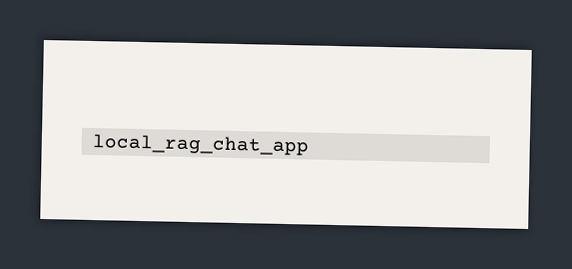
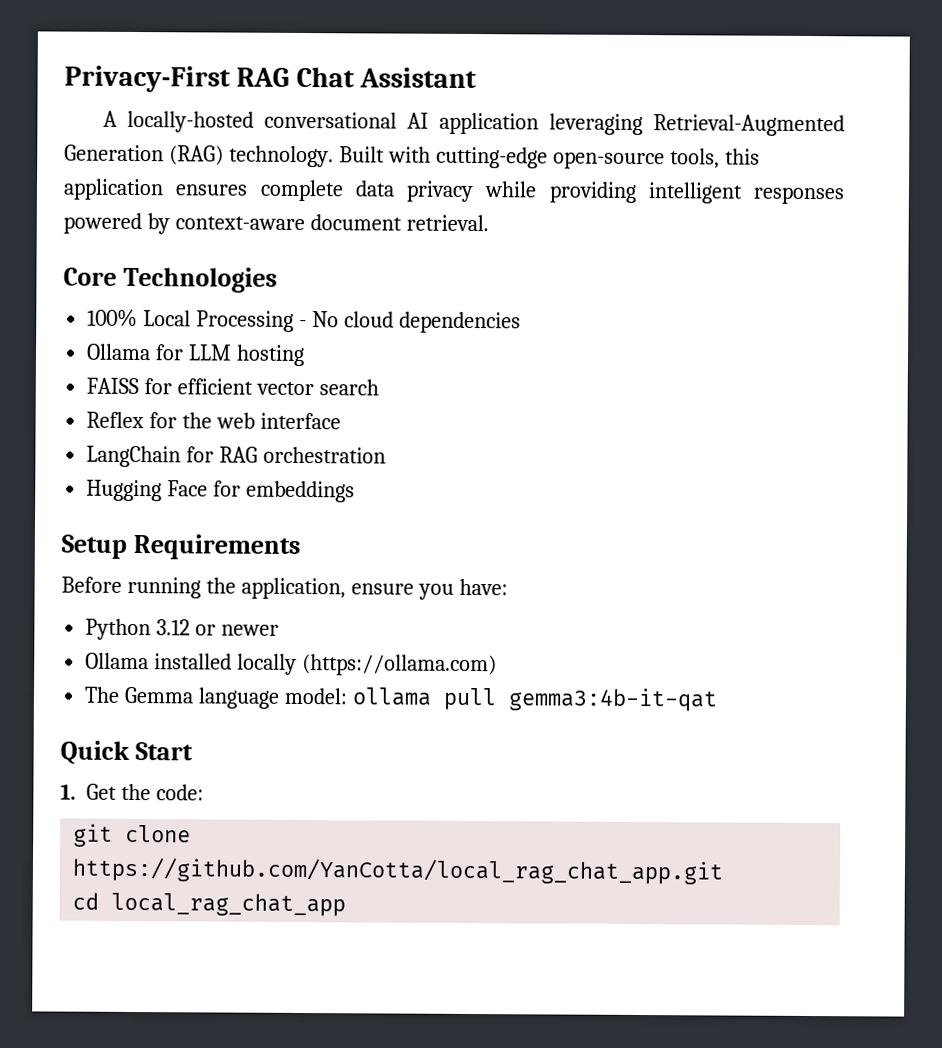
- local_rag_chat_app
+ Privacy-First RAG Chat Assistant
+ A locally-hosted conversational AI application leveraging Retrieval-Augmented Generation (RAG) technology. Built with cutting-edge open-source tools, this application ensures complete data privacy while providing intelligent responses powered by context-aware document retrieval.
+ Core Technologies
+ 100% Local Processing - No cloud dependencies
+ Ollama for LLM hosting
+ FAISS for efficient vector search
+ Reflex for the web interface
+ LangChain for RAG orchestration
+ Hugging Face for embeddings
+ Setup Requirements
+ Before running the application, ensure you have:
+ Python 3.12 or newer
+ Ollama installed locally (https://ollama.com)
+ The Gemma language model: ollama pull gemma3:4b-it-qat
+ Quick Start
+ 1. Get the code:
+ git clone https://github.com/YanCotta/local_rag_chat_app.git
+ cd local_rag_chat_app

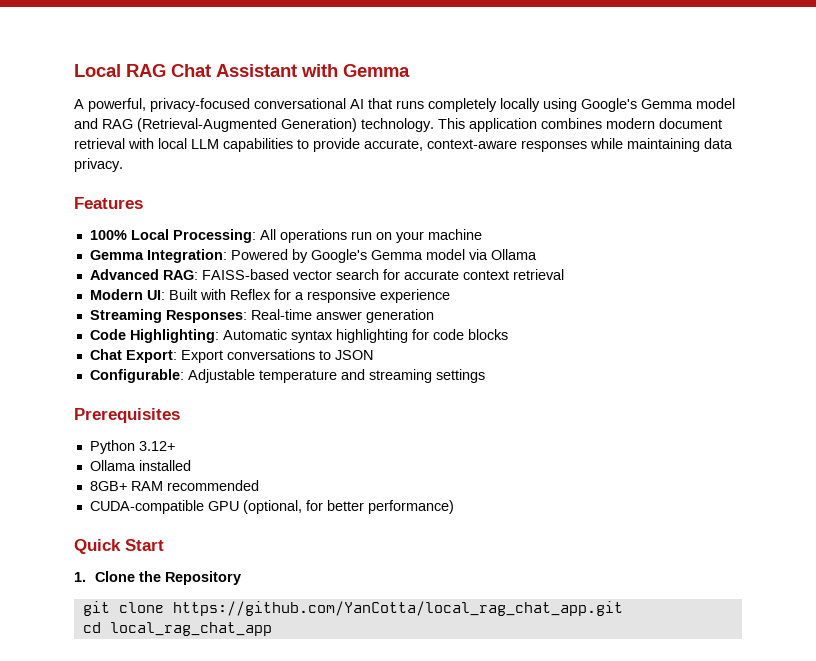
- Privacy-First RAG Chat Assistant
+ Local RAG Chat Assistant with Gemma
- A locally-hosted conversational AI application leveraging Retrieval-Augmented Generation (RAG) technology. Built with cutting-edge open-source tools, this application ensures complete data privacy while providing intelligent responses powered by context-aware document retrieval.
- Core Technologies
- 100% Local Processing - No cloud dependencies
- Ollama for LLM hosting
- FAISS for efficient vector search
- Reflex for the web interface
- LangChain for RAG orchestration
- Hugging Face for embeddings
- Setup Requirements
- Before running the application, ensure you have:
- Python 3.12 or newer
- Ollama installed locally (https://ollama.com)
- The Gemma language model: ollama pull gemma3:4b-it-qat
+ A powerful, privacy-focused conversational AI that runs completely locally using Google's Gemma model and RAG (Retrieval-Augmented Generation) technology. This application combines modern document retrieval with local LLM capabilities to provide accurate, context-aware responses while maintaining data privacy.
+ Features
+ 100% Local Processing: All operations run on your machine
+ Gemma Integration: Powered by Google's Gemma model via Ollama
+ Advanced RAG: FAISS-based vector search for accurate context retrieval
+ Modern UI: Built with Reflex for a responsive experience
+ Streaming Responses: Real-time answer generation
+ Code Highlighting: Automatic syntax highlighting for code blocks
+ Chat Export: Export conversations to JSON
+ Configurable: Adjustable temperature and streaming settings
+ Prerequisites
+ Python 3.12+
+ Ollama installed
+ 8GB+ RAM recommended
+ CUDA-compatible GPU (optional, for better performance)
- 1. Get the code:
+ 1. Clone the Repository

